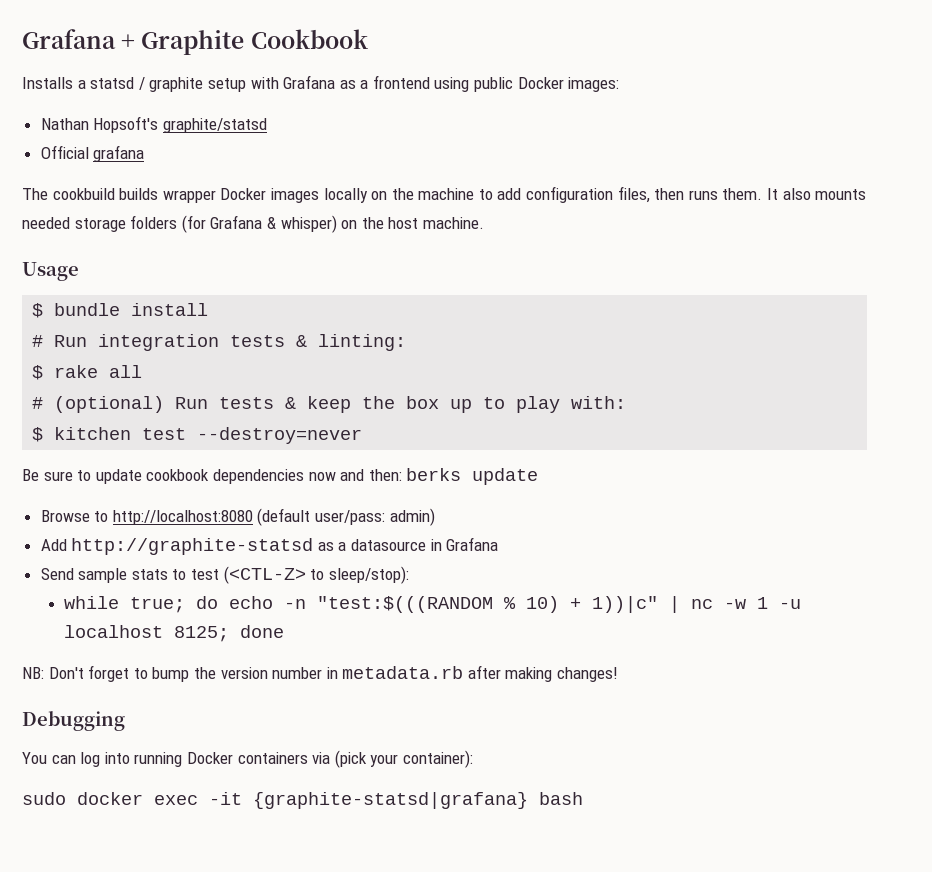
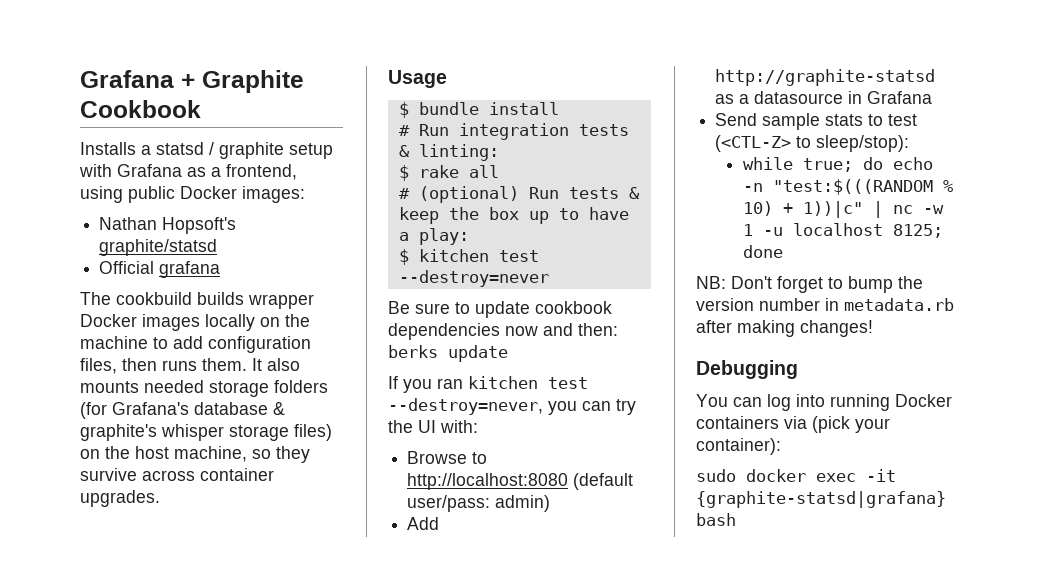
- Installs a statsd / graphite setup with Grafana as a frontend using public Docker images:
+ Installs a statsd / graphite setup with Grafana as a frontend, using public Docker images:
- It also mounts needed storage folders (for Grafana & whisper) on the host machine.
+ It also mounts needed storage folders (for Grafana's database & graphite's whisper storage files) on the host machine, so they survive across container upgrades.
- # (optional) Run tests & keep the box up to play with:
+ # (optional) Run tests & keep the box up to have a play:
+ If you ran kitchen test --destroy=never, you can try the UI with:

